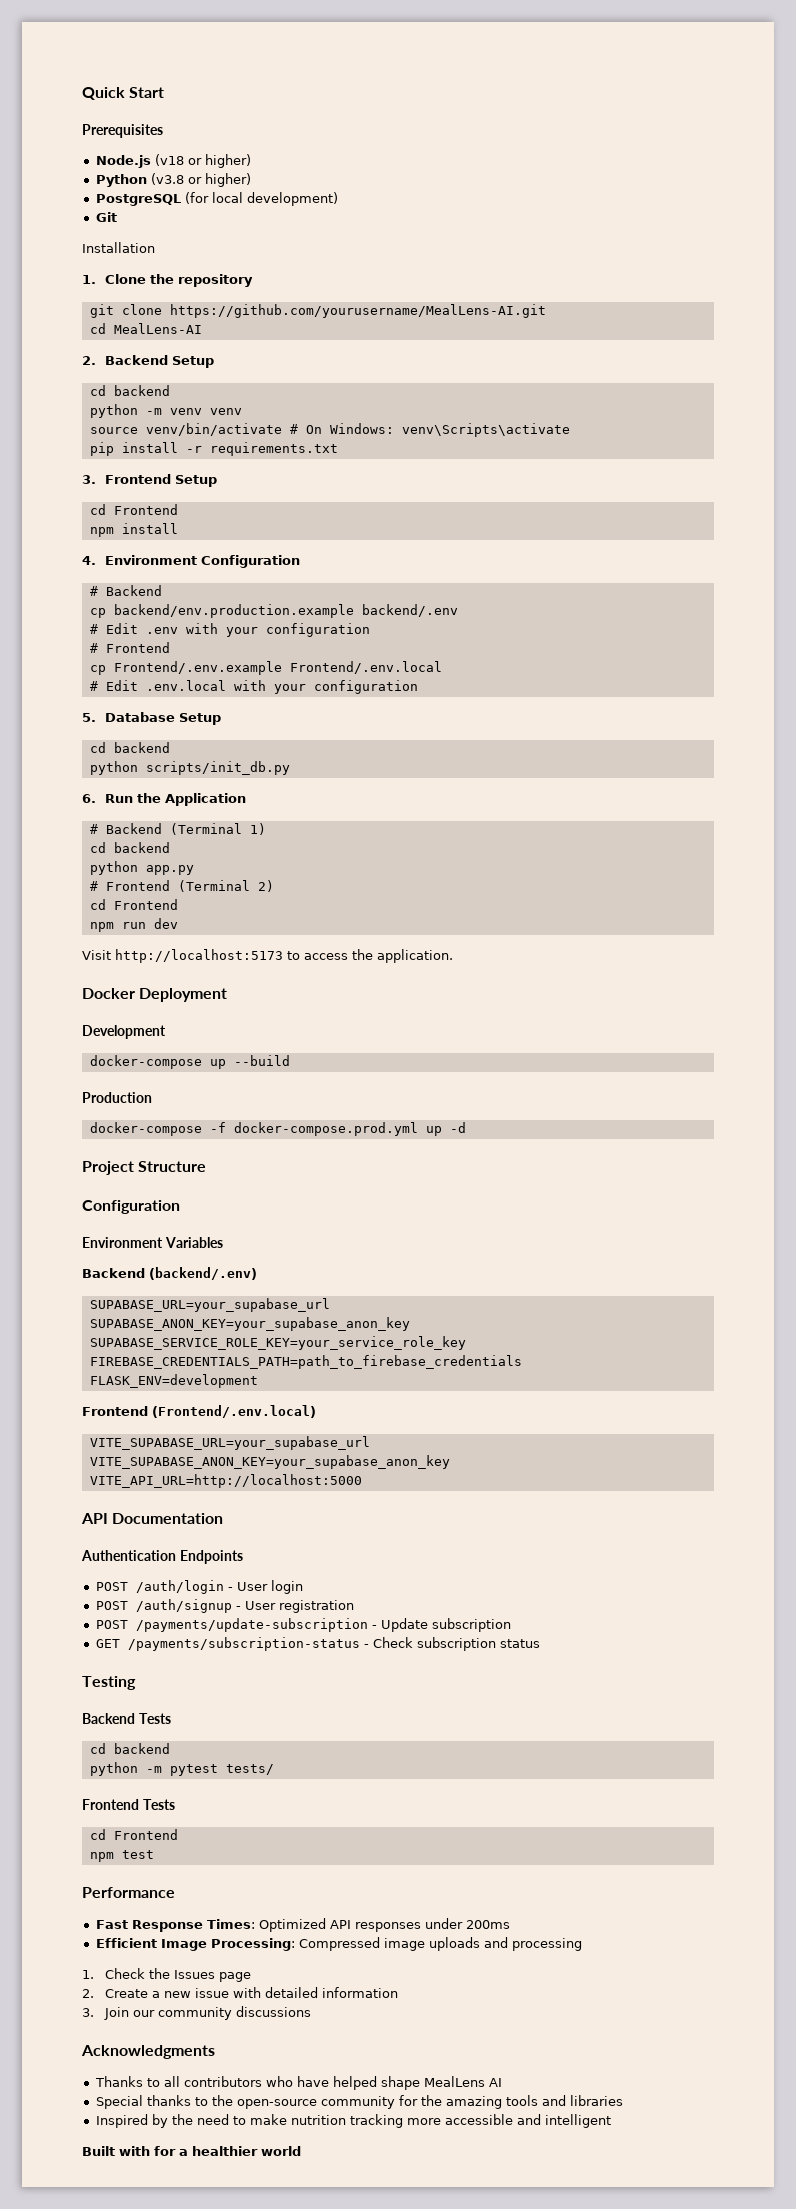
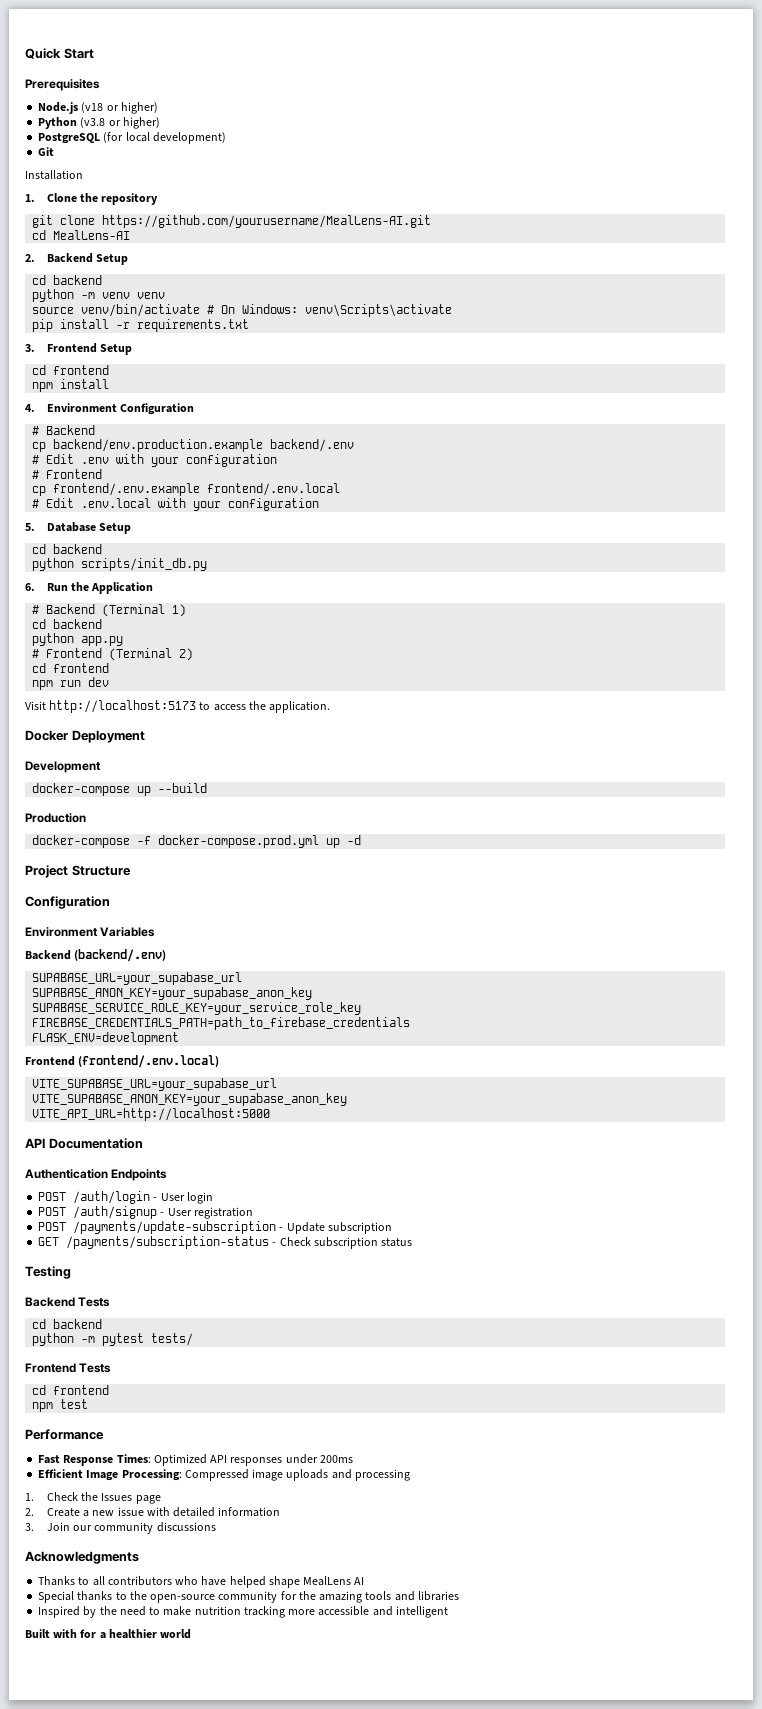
  3. Frontend Setup
- cd Frontend
+ cd frontend
- cp Frontend/.env.example Frontend/.env.local
+ cp frontend/.env.example frontend/.env.local
  # Frontend (Terminal 2)
- cd Frontend
+ cd frontend
- Frontend (Frontend/.env.local)
+ Frontend (frontend/.env.local)
  Frontend Tests
- cd Frontend
+ cd frontend

